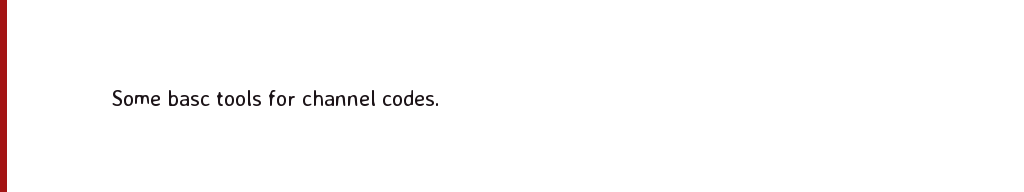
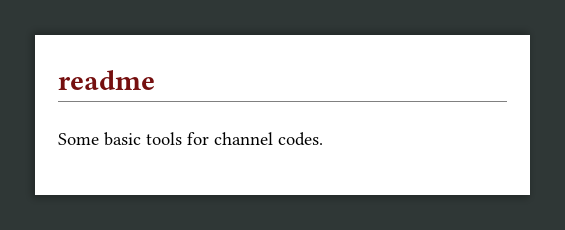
- Some basc tools for channel codes.
+ readme
+ Some basic tools for channel codes.

